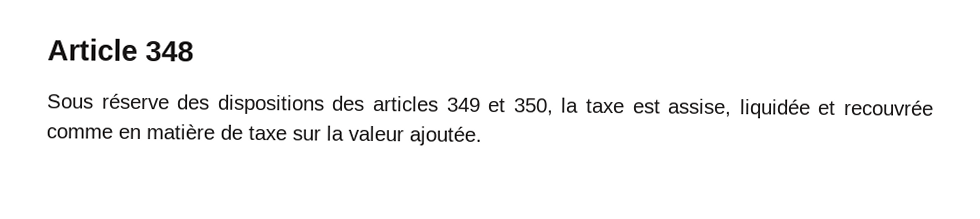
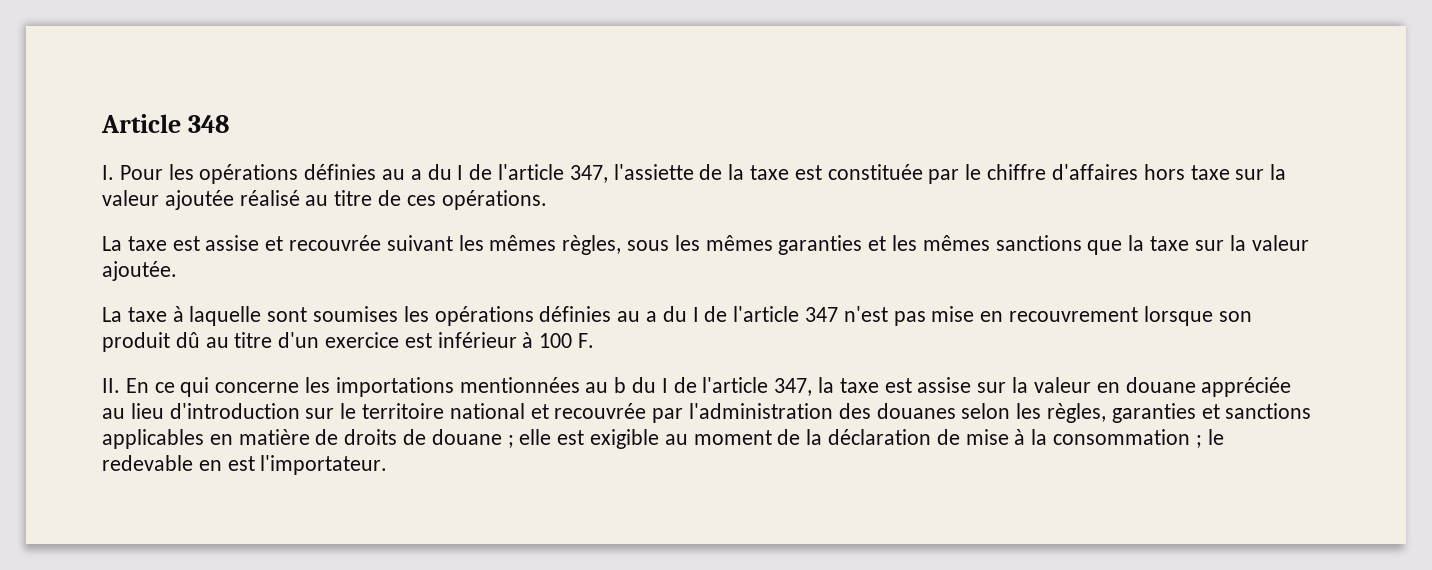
- Sous réserve des dispositions des articles 349 et 350, la taxe est assise, liquidée et recouvrée comme en matière de taxe sur la valeur ajoutée.
+ I. Pour les opérations définies au a du I de l'article 347, l'assiette de la taxe est constituée par le chiffre d'affaires hors taxe sur la valeur ajoutée réalisé au titre de ces opérations.
+ La taxe est assise et recouvrée suivant les mêmes règles, sous les mêmes garanties et les mêmes sanctions que la taxe sur la valeur ajoutée.
+ La taxe à laquelle sont soumises les opérations définies au a du I de l'article 347 n'est pas mise en recouvrement lorsque son produit dû au titre d'un exercice est inférieur à 100 F.
+ II. En ce qui concerne les importations mentionnées au b du I de l'article 347, la taxe est assise sur la valeur en douane appréciée au lieu d'introduction sur le territoire national et recouvrée par l'administration des douanes selon les règles, garanties et sanctions applicables en matière de droits de douane ; elle est exigible au moment de la déclaration de mise à la consommation ; le redevable en est l'importateur.

